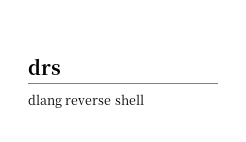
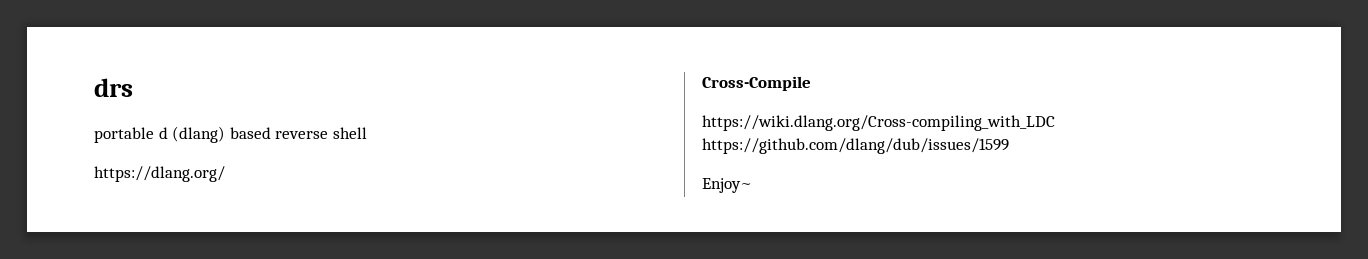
- dlang reverse shell
+ portable d (dlang) based reverse shell
+ https://dlang.org/
+ Cross-Compile
+ https://wiki.dlang.org/Cross-compiling_with_LDC https://github.com/dlang/dub/issues/1599
+ Enjoy~

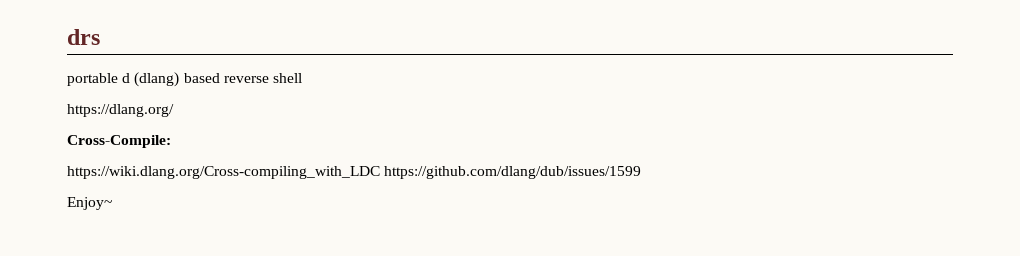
- Cross-Compile
+ Cross-Compile:

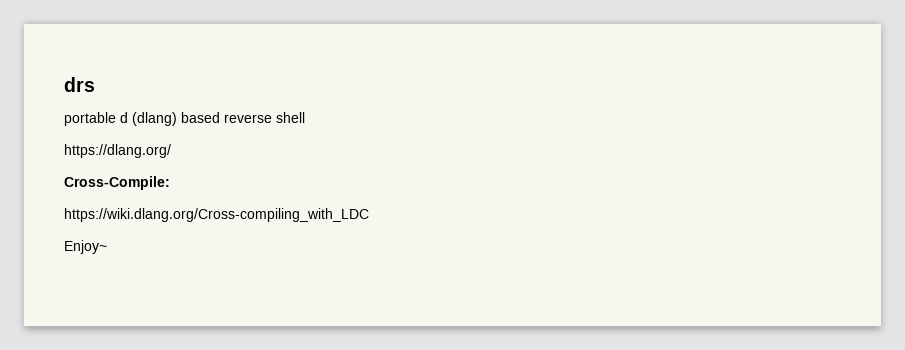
- https://wiki.dlang.org/Cross-compiling_with_LDC https://github.com/dlang/dub/issues/1599
+ https://wiki.dlang.org/Cross-compiling_with_LDC

